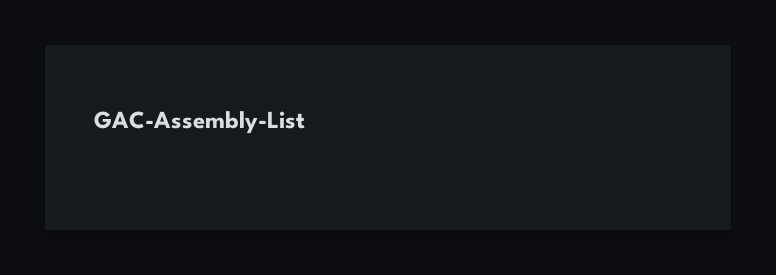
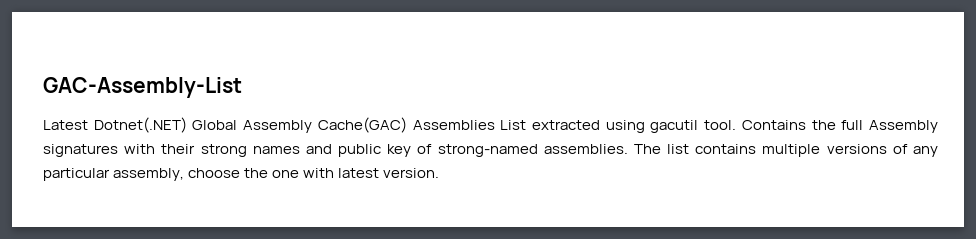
+ Latest Dotnet(.NET) Global Assembly Cache(GAC) Assemblies List extracted using gacutil tool. Contains the full Assembly signatures with their strong names and public key of strong-named assemblies. The list contains multiple versions of any particular assembly, choose the one with latest version.

